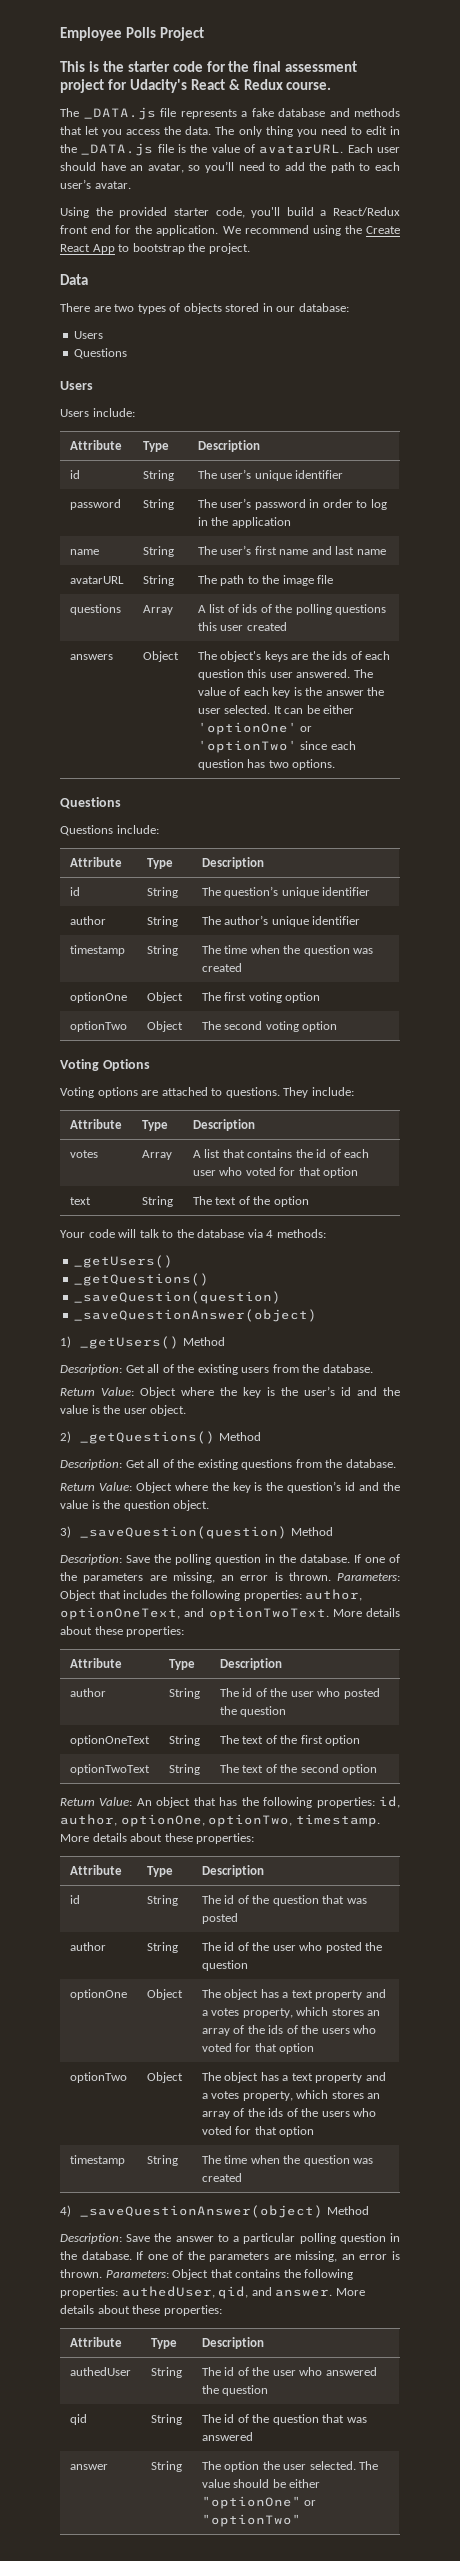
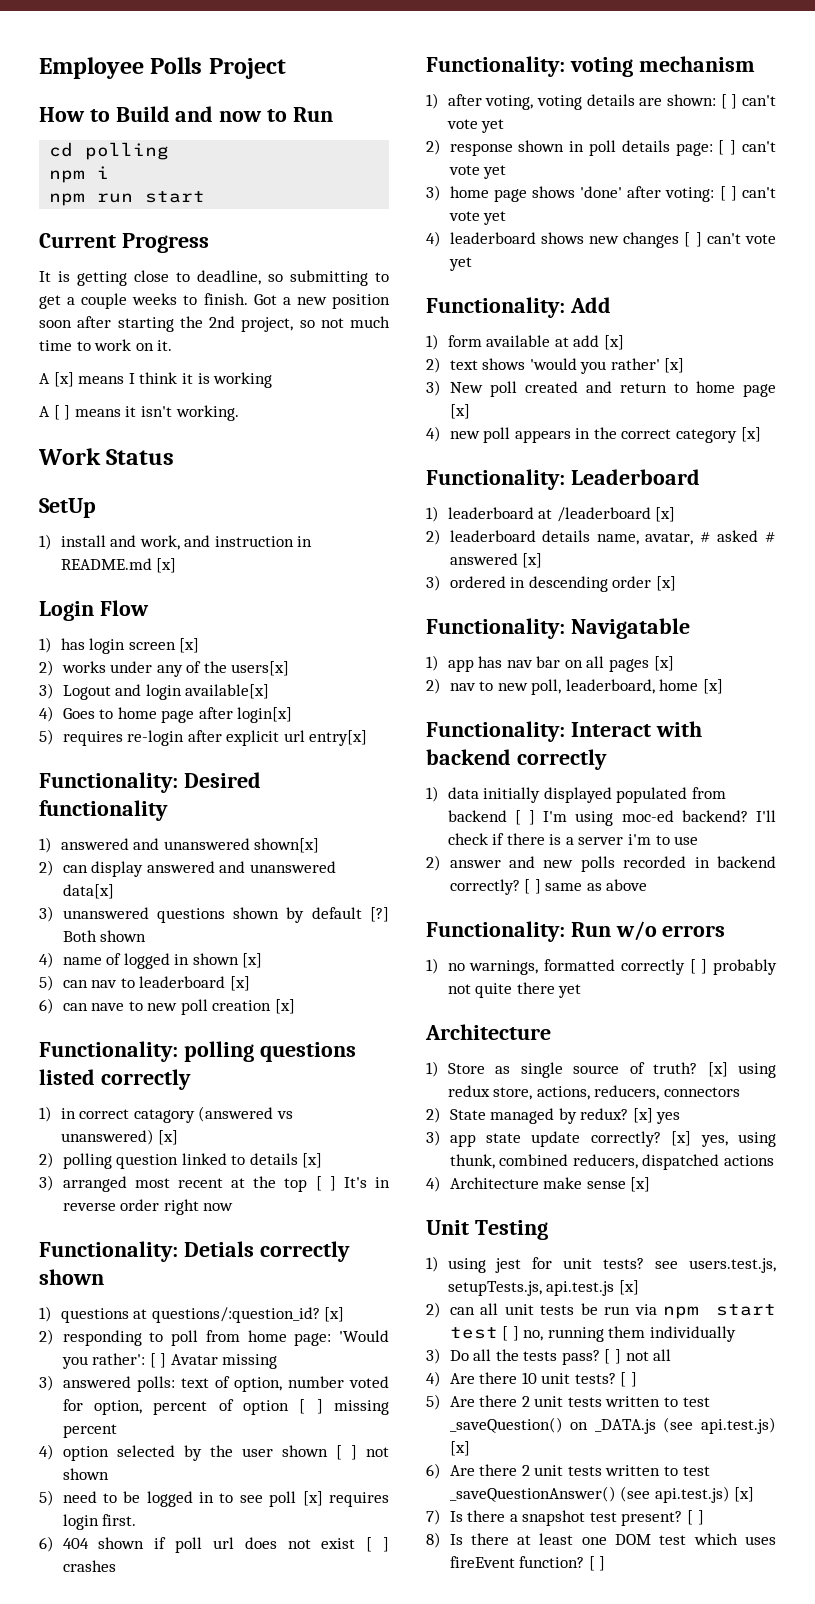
- This is the starter code for the final assessment project for Udacity's React & Redux course.
- The _DATA.js file represents a fake database and methods that let you access the data. The only thing you need to edit in the _DATA.js file is the value of avatarURL. Each user should have an avatar, so you’ll need to add the path to each user’s avatar.
- Using the provided starter code, you'll build a React/Redux front end for the application. We recommend using the Create React App to bootstrap the project.
- Data
- There are two types of objects stored in our database:
- Users
- Questions
- Users
- Users include:
- Attribute | Type | Description
- id | String | The user’s unique identifier
- password | String | The user’s password in order to log in the application
- name | String | The user’s first name and last name
- avatarURL | String | The path to the image file
- questions | Array | A list of ids of the polling questions this user created
- answers | Object | The object's keys are the ids of each question this user answered. The value of each key is the answer the user selected. It can be either 'optionOne' or 'optionTwo' since each question has two options.
- Questions
- Questions include:
- Attribute | Type | Description
- id | String | The question’s unique identifier
- author | String | The author’s unique identifier
- timestamp | String | The time when the question was created
- optionOne | Object | The first voting option
- optionTwo | Object | The second voting option
- Voting Options
- Voting options are attached to questions. They include:
- Attribute | Type | Description
- votes | Array | A list that contains the id of each user who voted for that option
- text | String | The text of the option
- Your code will talk to the database via 4 methods:
- _getUsers()
- _getQuestions()
- _saveQuestion(question)
- _saveQuestionAnswer(object)
- 1) _getUsers() Method
- Description: Get all of the existing users from the database.
- Return Value: Object where the key is the user’s id and the value is the user object.
- 2) _getQuestions() Method
- Description: Get all of the existing questions from the database.
- Return Value: Object where the key is the question’s id and the value is the question object.
- 3) _saveQuestion(question) Method
- Description: Save the polling question in the database. If one of the parameters are missing, an error is thrown. Parameters: Object that includes the following properties: author, optionOneText, and optionTwoText. More details about these properties:
- Attribute | Type | Description
- author | String | The id of the user who posted the question
- optionOneText | String | The text of the first option
- optionTwoText | String | The text of the second option
- Return Value: An object that has the following properties: id, author, optionOne, optionTwo, timestamp. More details about these properties:
- Attribute | Type | Description
- id | String | The id of the question that was posted
- author | String | The id of the user who posted the question
- optionOne | Object | The object has a text property and a votes property, which stores an array of the ids of the users who voted for that option
- optionTwo | Object | The object has a text property and a votes property, which stores an array of the ids of the users who voted for that option
- timestamp | String | The time when the question was created
- 4) _saveQuestionAnswer(object) Method
- Description: Save the answer to a particular polling question in the database. If one of the parameters are missing, an error is thrown. Parameters: Object that contains the following properties: authedUser, qid, and answer. More details about these properties:
- Attribute | Type | Description
- authedUser | String | The id of the user who answered the question
- qid | String | The id of the question that was answered
- answer | String | The option the user selected. The value should be either "optionOne" or "optionTwo"
+ How to Build and now to Run
+ cd polling
+ npm i
+ npm run start
+ Current Progress
+ It is getting close to deadline, so submitting to get a couple weeks to finish. Got a new position soon after starting the 2nd project, so not much time to work on it.
+ A [x] means I think it is working
+ A [ ] means it isn't working.
+ Work Status
+ SetUp
+ 1) install and work, and instruction in README.md [x]
+ Login Flow
+ 1) has login screen [x]
+ 2) works under any of the users[x]
+ 3) Logout and login available[x]
+ 4) Goes to home page after login[x]
+ 5) requires re-login after explicit url entry[x]
+ Functionality: Desired functionality
+ 1) answered and unanswered shown[x]
+ 2) can display answered and unanswered data[x]
+ 3) unanswered questions shown by default [?] Both shown
+ 4) name of logged in shown [x]
+ 5) can nav to leaderboard [x]
+ 6) can nave to new poll creation [x]
+ Functionality: polling questions listed correctly
+ 1) in correct catagory (answered vs unanswered) [x]
+ 2) polling question linked to details [x]
+ 3) arranged most recent at the top [ ] It's in reverse order right now
+ Functionality: Detials correctly shown
+ 1) questions at questions/:question_id? [x]
+ 2) responding to poll from home page: 'Would you rather': [ ] Avatar missing
+ 3) answered polls: text of option, number voted for option, percent of option [ ] missing percent
+ 4) option selected by the user shown [ ] not shown
+ 5) need to be logged in to see poll [x] requires login first.
+ 6) 404 shown if poll url does not exist [ ] crashes
+ Functionality: voting mechanism
+ 1) after voting, voting details are shown: [ ] can't vote yet
+ 2) response shown in poll details page: [ ] can't vote yet
+ 3) home page shows 'done' after voting: [ ] can't vote yet
+ 4) leaderboard shows new changes [ ] can't vote yet
+ Functionality: Add
+ 1) form available at add [x]
+ 2) text shows 'would you rather' [x]
+ 3) New poll created and return to home page [x]
+ 4) new poll appears in the correct category [x]
+ Functionality: Leaderboard
+ 1) leaderboard at /leaderboard [x]
+ 2) leaderboard details name, avatar, # asked # answered [x]
+ 3) ordered in descending order [x]
+ Functionality: Navigatable
+ 1) app has nav bar on all pages [x]
+ 2) nav to new poll, leaderboard, home [x]
+ Functionality: Interact with backend correctly
+ 1) data initially displayed populated from backend [ ] I'm using moc-ed backend? I'll check if there is a server i'm to use
+ 2) answer and new polls recorded in backend correctly? [ ] same as above
+ Functionality: Run w/o errors
+ 1) no warnings, formatted correctly [ ] probably not quite there yet
+ Architecture
+ 1) Store as single source of truth? [x] using redux store, actions, reducers, connectors
+ 2) State managed by redux? [x] yes
+ 3) app state update correctly? [x] yes, using thunk, combined reducers, dispatched actions
+ 4) Architecture make sense [x]
+ Unit Testing
+ 1) using jest for unit tests? see users.test.js, setupTests.js, api.test.js [x]
+ 2) can all unit tests be run via npm start test [ ] no, running them individually
+ 3) Do all the tests pass? [ ] not all
+ 4) Are there 10 unit tests? [ ]
+ 5) Are there 2 unit tests written to test _saveQuestion() on _DATA.js (see api.test.js) [x]
+ 6) Are there 2 unit tests written to test _saveQuestionAnswer() (see api.test.js) [x]
+ 7) Is there a snapshot test present? [ ]
+ 8) Is there at least one DOM test which uses fireEvent function? [ ]

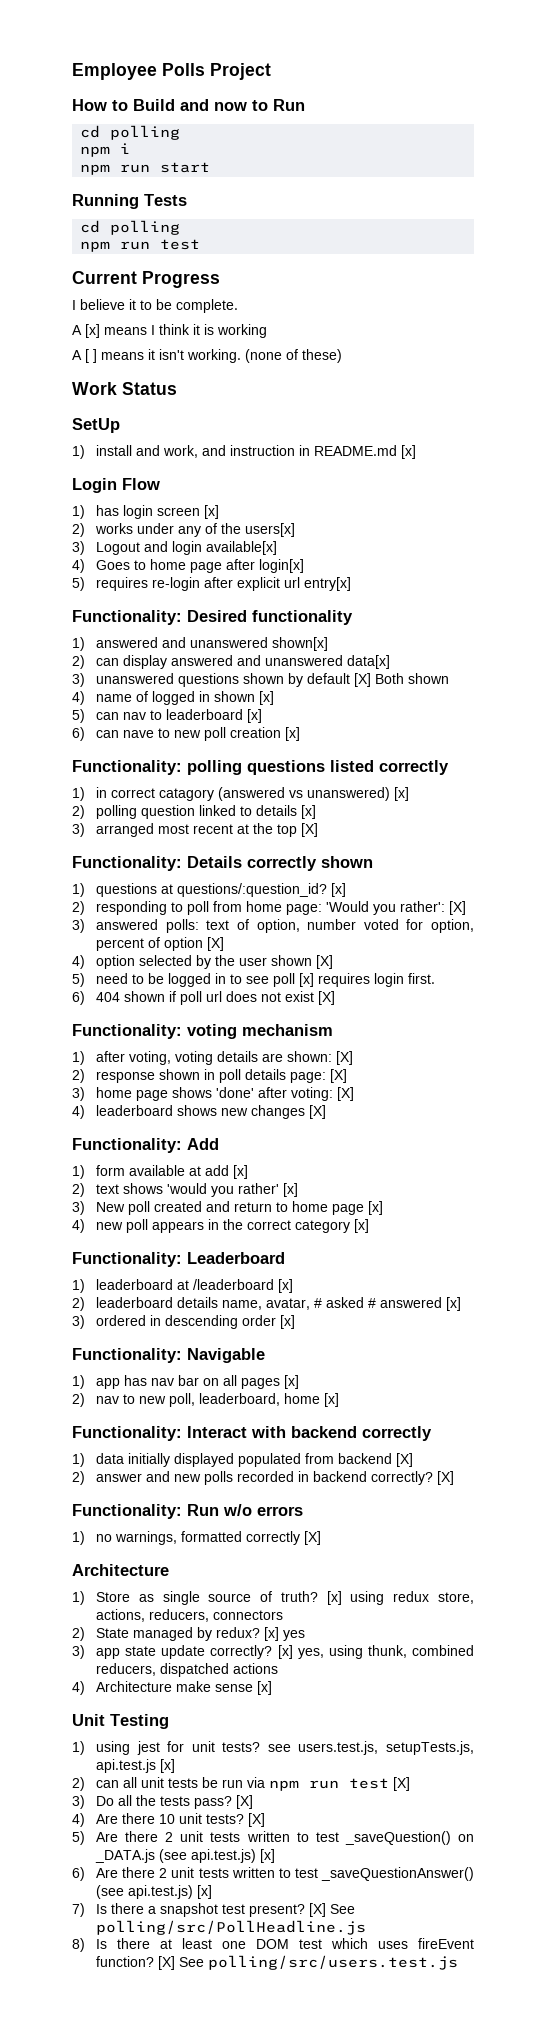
+ Running Tests
+ cd polling
+ npm run test
  Current Progress
- It is getting close to deadline, so submitting to get a couple weeks to finish. Got a new position soon after starting the 2nd project, so not much time to work on it.
+ I believe it to be complete.
+ (none of these)
- 3) unanswered questions shown by default [?] Both shown
+ 3) unanswered questions shown by default [X] Both shown
- 3) arranged most recent at the top [ ] It's in reverse order right now
- Functionality: Detials correctly shown
+ 3) arranged most recent at the top [X]
+ Functionality: Details correctly shown
- 2) responding to poll from home page: 'Would you rather': [ ] Avatar missing
+ 2) responding to poll from home page: 'Would you rather': [X]
- 3) answered polls: text of option, number voted for option, percent of option [ ] missing percent
+ 3) answered polls: text of option, number voted for option, percent of option [X]
- 4) option selected by the user shown [ ] not shown
+ 4) option selected by the user shown [X]
- 6) 404 shown if poll url does not exist [ ] crashes
+ 6) 404 shown if poll url does not exist [X]
- 1) after voting, voting details are shown: [ ] can't vote yet
+ 1) after voting, voting details are shown: [X]
- 2) response shown in poll details page: [ ] can't vote yet
+ 2) response shown in poll details page: [X]
- 3) home page shows 'done' after voting: [ ] can't vote yet
+ 3) home page shows 'done' after voting: [X]
- 4) leaderboard shows new changes [ ] can't vote yet
+ 4) leaderboard shows new changes [X]
- Functionality: Navigatable
+ Functionality: Navigable
- 1) data initially displayed populated from backend [ ] I'm using moc-ed backend? I'll check if there is a server i'm to use
+ 1) data initially displayed populated from backend [X]
- 2) answer and new polls recorded in backend correctly? [ ] same as above
+ 2) answer and new polls recorded in backend correctly? [X]
- 1) no warnings, formatted correctly [ ] probably not quite there yet
+ 1) no warnings, formatted correctly [X]
- 2) can all unit tests be run via npm start test [ ] no, running them individually
+ 2) can all unit tests be run via npm run test [X]
- 3) Do all the tests pass? [ ] not all
+ 3) Do all the tests pass? [X]
- 4) Are there 10 unit tests? [ ]
+ 4) Are there 10 unit tests? [X]
- 7) Is there a snapshot test present? [ ]
+ 7) Is there a snapshot test present? [X] See polling/src/PollHeadline.js
- 8) Is there at least one DOM test which uses fireEvent function? [ ]
+ 8) Is there at least one DOM test which uses fireEvent function? [X] See polling/src/users.test.js

